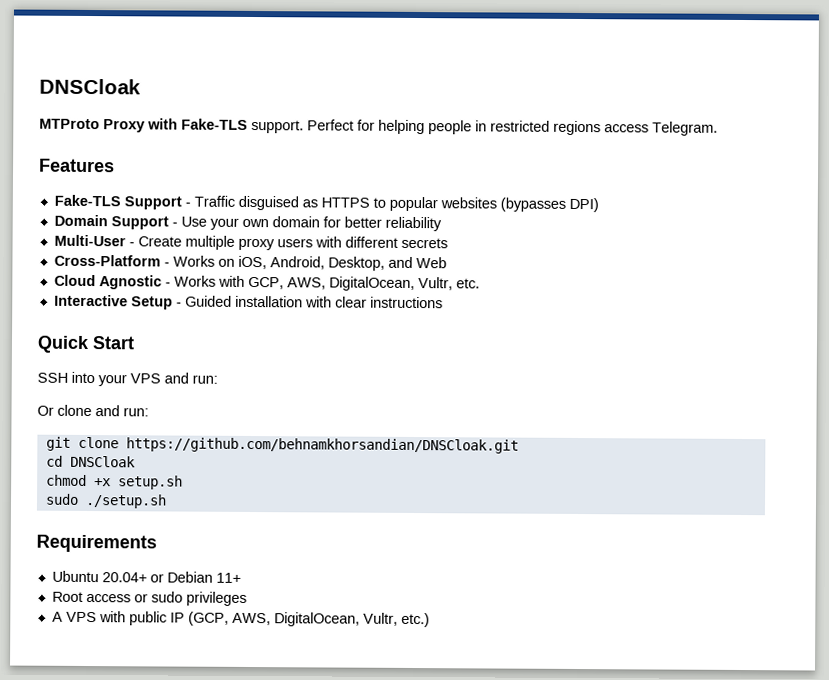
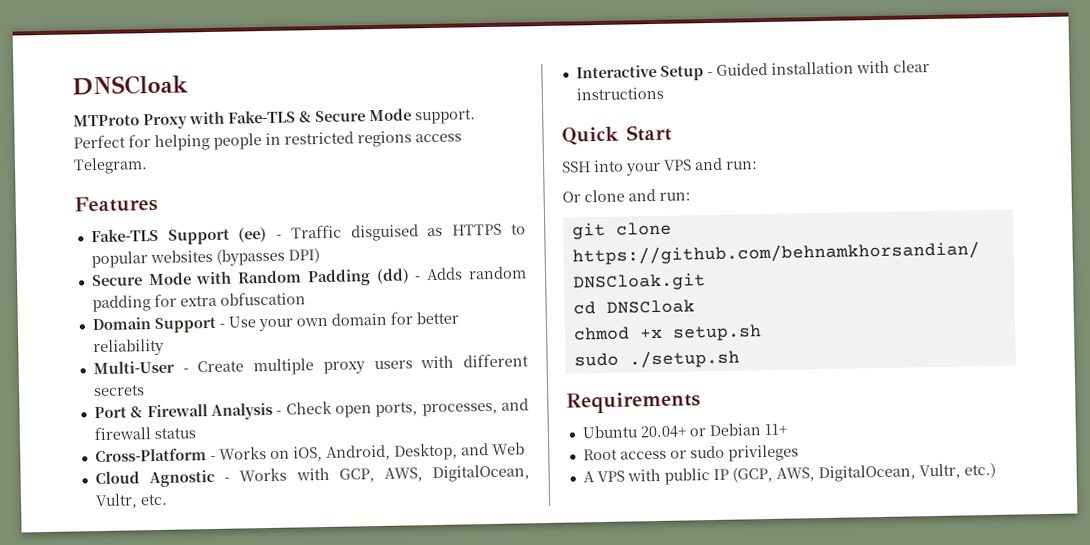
- MTProto Proxy with Fake-TLS support.
+ MTProto Proxy with Fake-TLS & Secure Mode support.
- Fake-TLS Support - Traffic disguised as HTTPS to popular websites (bypasses DPI)
+ Fake-TLS Support (ee) - Traffic disguised as HTTPS to popular websites (bypasses DPI)
+ Secure Mode with Random Padding (dd) - Adds random padding for extra obfuscation
+ Port & Firewall Analysis - Check open ports, processes, and firewall status

